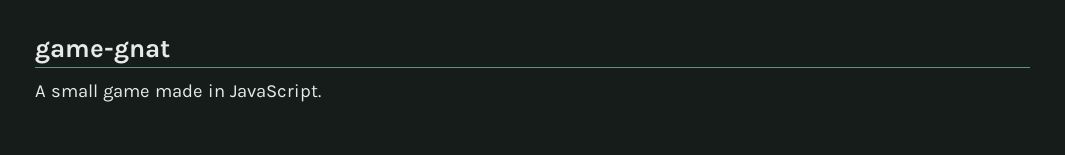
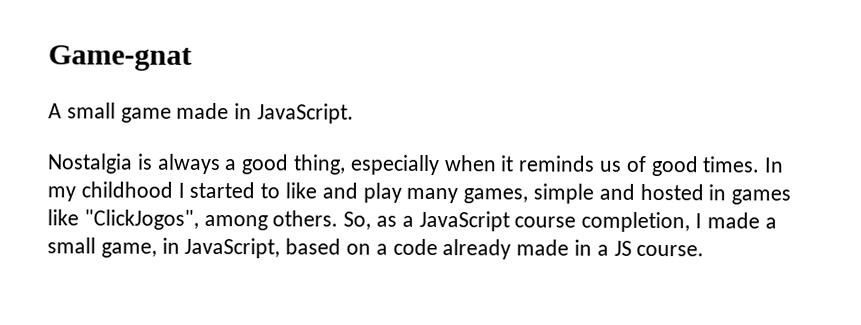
- game-gnat
+ Game-gnat
+ Nostalgia is always a good thing, especially when it reminds us of good times. In my childhood I started to like and play many games, simple and hosted in games like "ClickJogos", among others. So, as a JavaScript course completion, I made a small game, in JavaScript, based on a code already made in a JS course.

